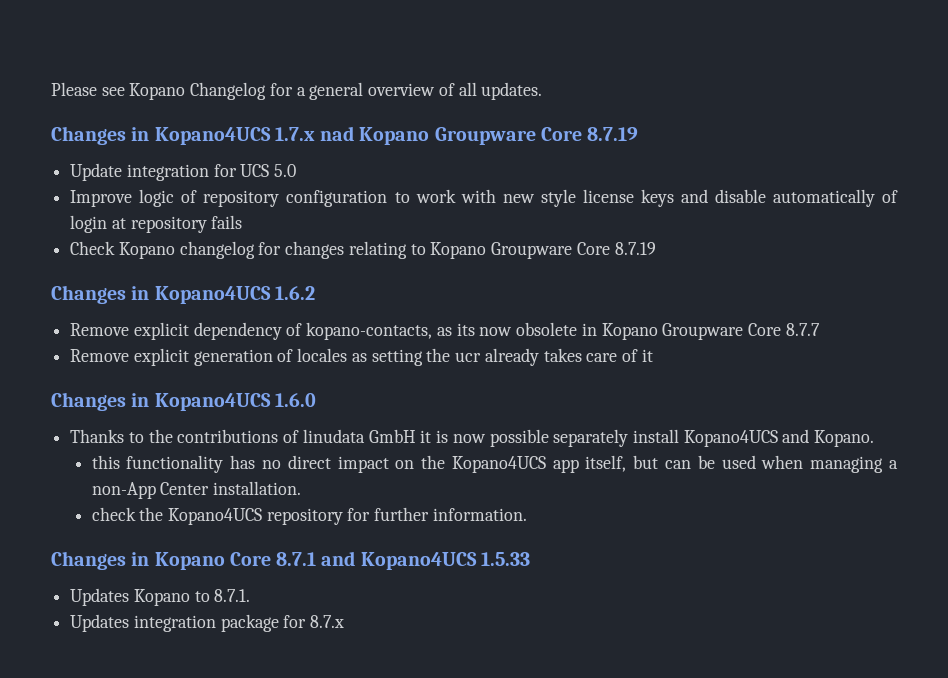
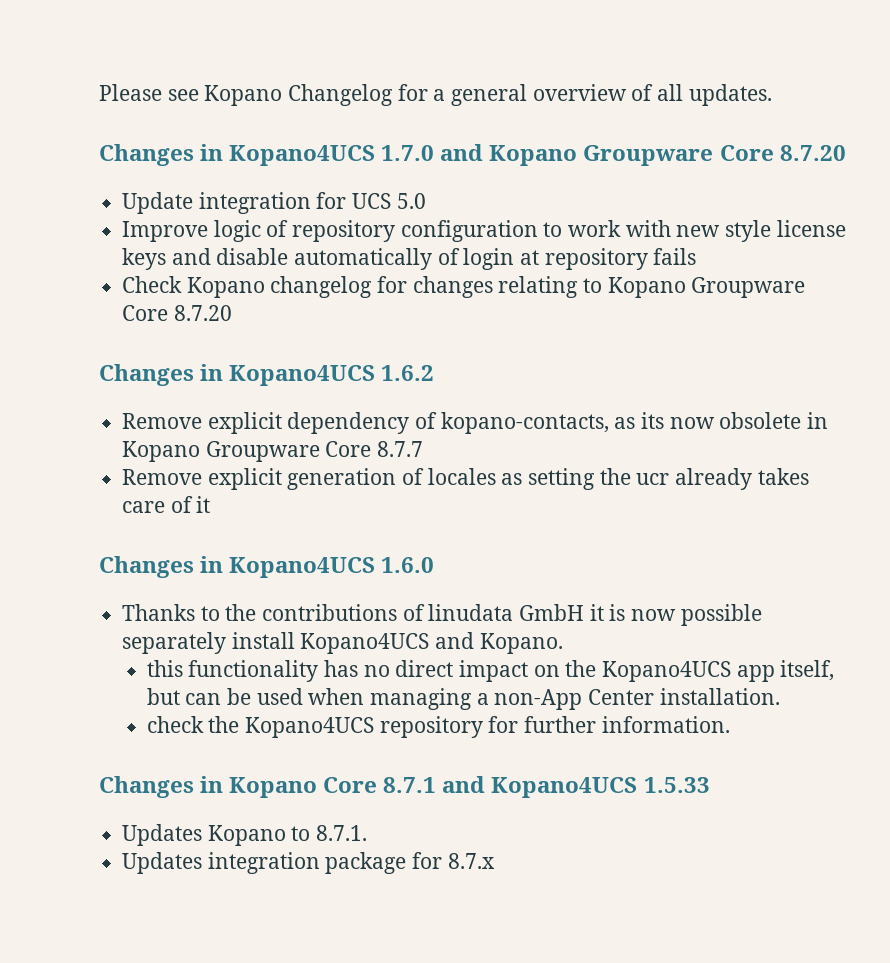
- Changes in Kopano4UCS 1.7.x nad Kopano Groupware Core 8.7.19
+ Changes in Kopano4UCS 1.7.0 and Kopano Groupware Core 8.7.20
- Check Kopano changelog for changes relating to Kopano Groupware Core 8.7.19
+ Check Kopano changelog for changes relating to Kopano Groupware Core 8.7.20

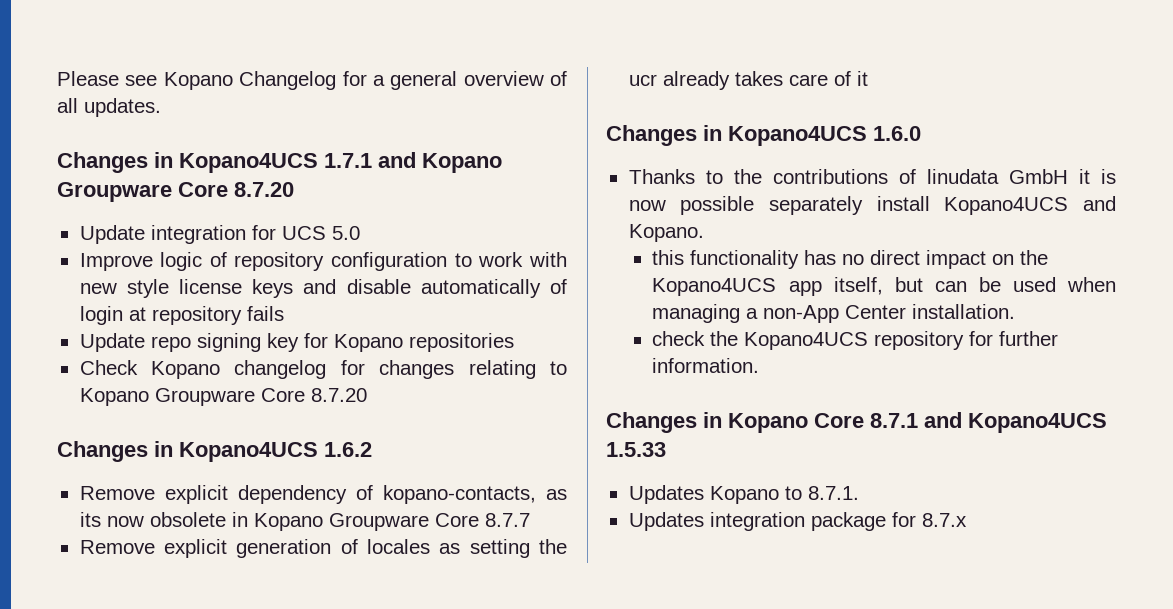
- Changes in Kopano4UCS 1.7.0 and Kopano Groupware Core 8.7.20
+ Changes in Kopano4UCS 1.7.1 and Kopano Groupware Core 8.7.20
+ Update repo signing key for Kopano repositories

